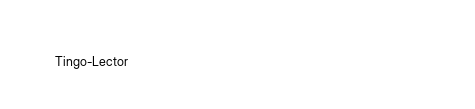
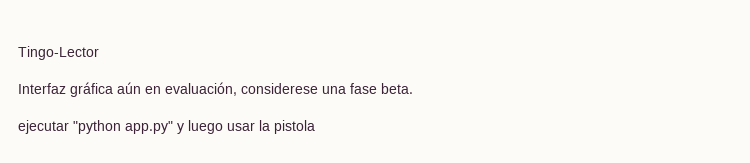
+ Interfaz gráfica aún en evaluación, considerese una fase beta.
+ ejecutar "python app.py" y luego usar la pistola

